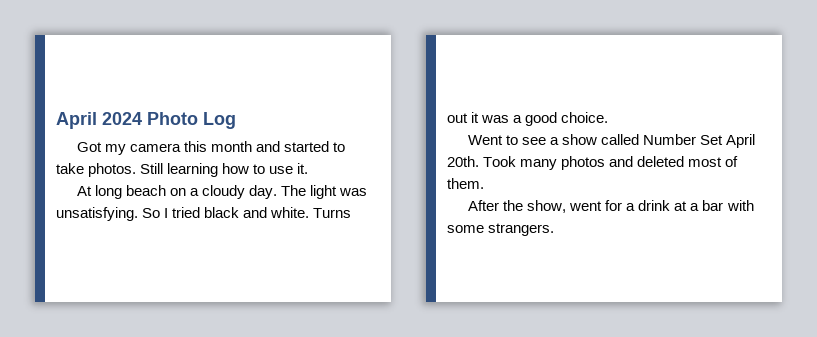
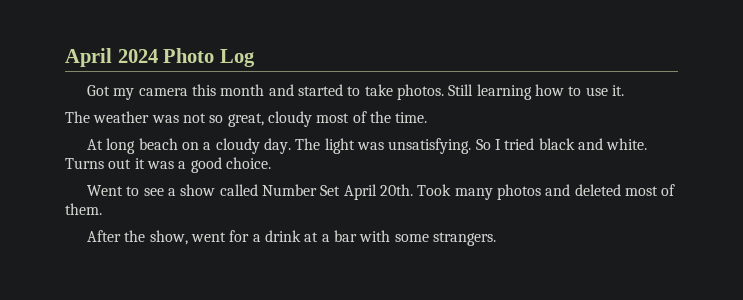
+ The weather was not so great, cloudy most of the time.

